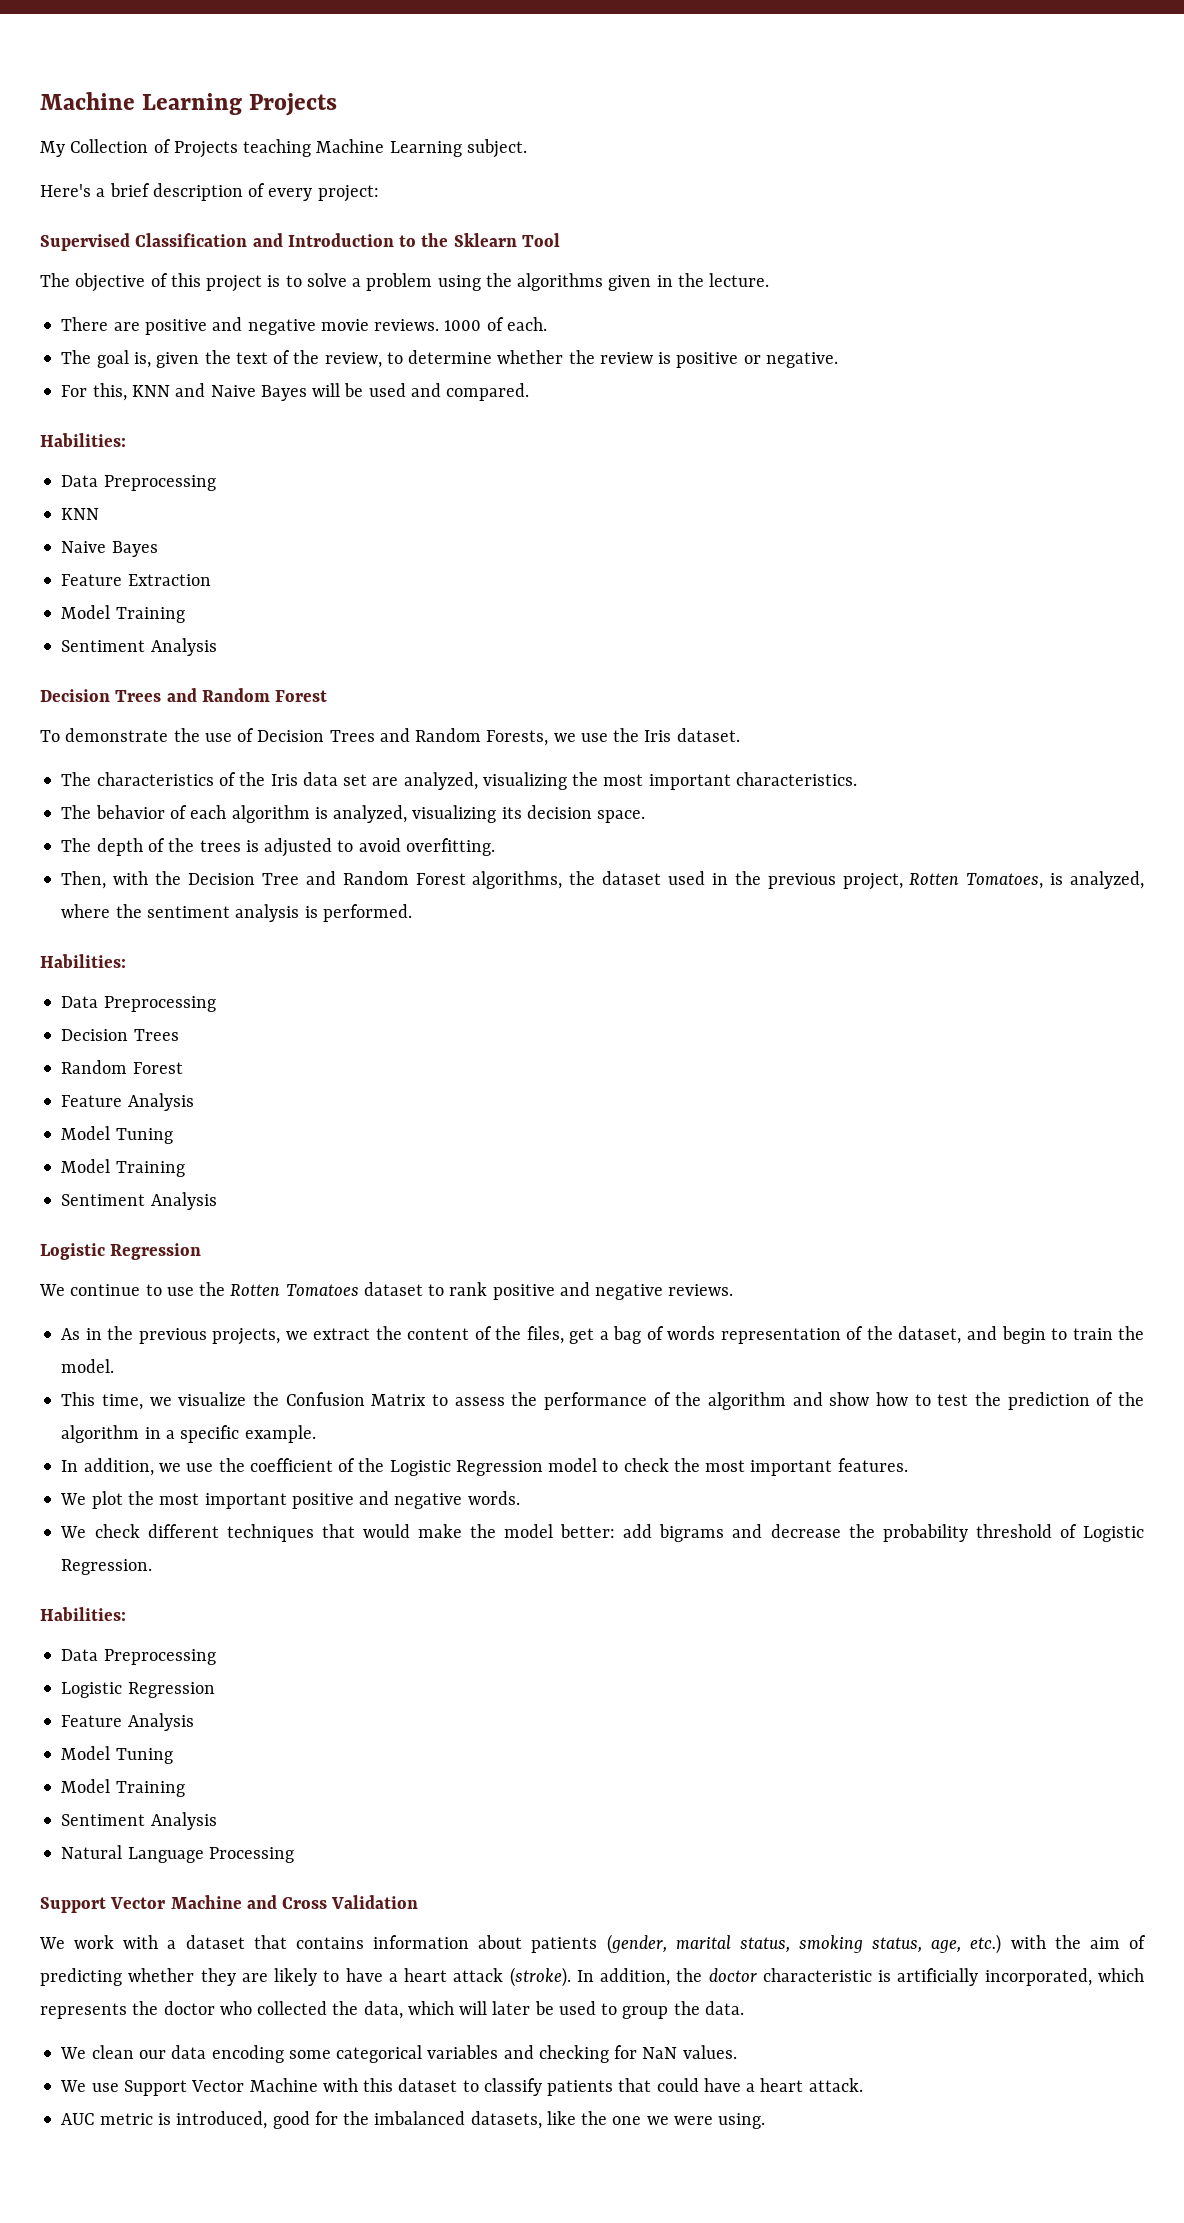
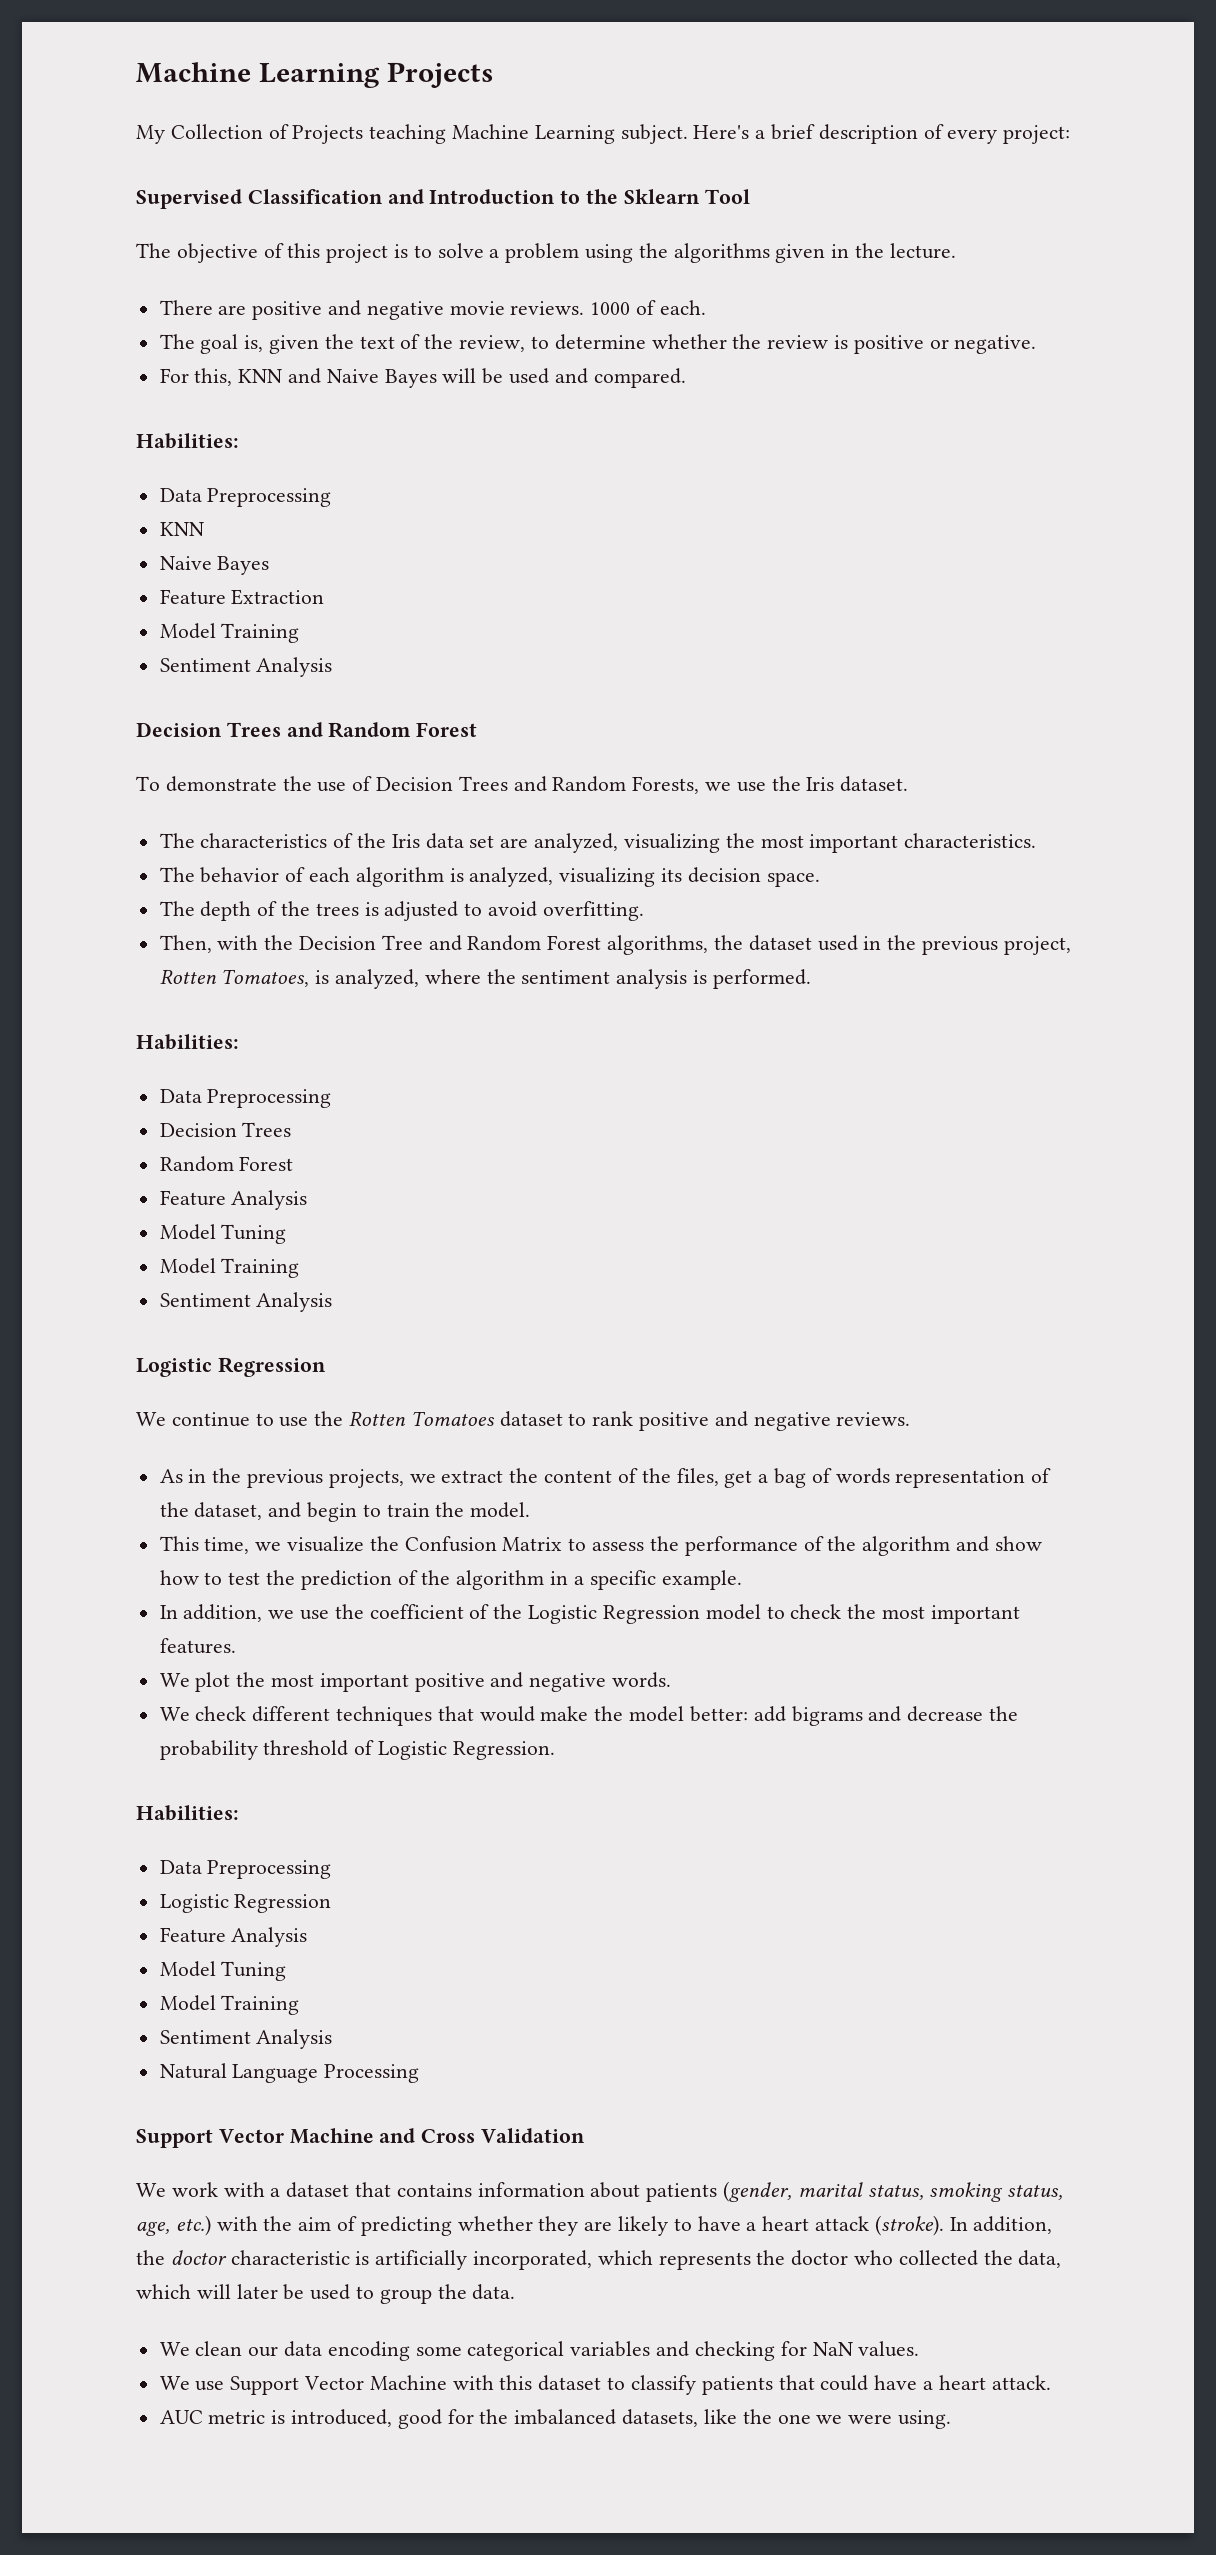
- My Collection of Projects teaching Machine Learning subject.
- Here's a brief description of every project:
+ My Collection of Projects teaching Machine Learning subject. Here's a brief description of every project:

